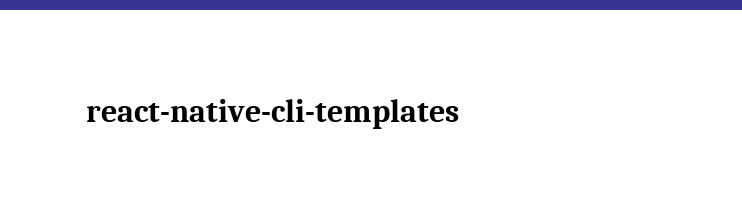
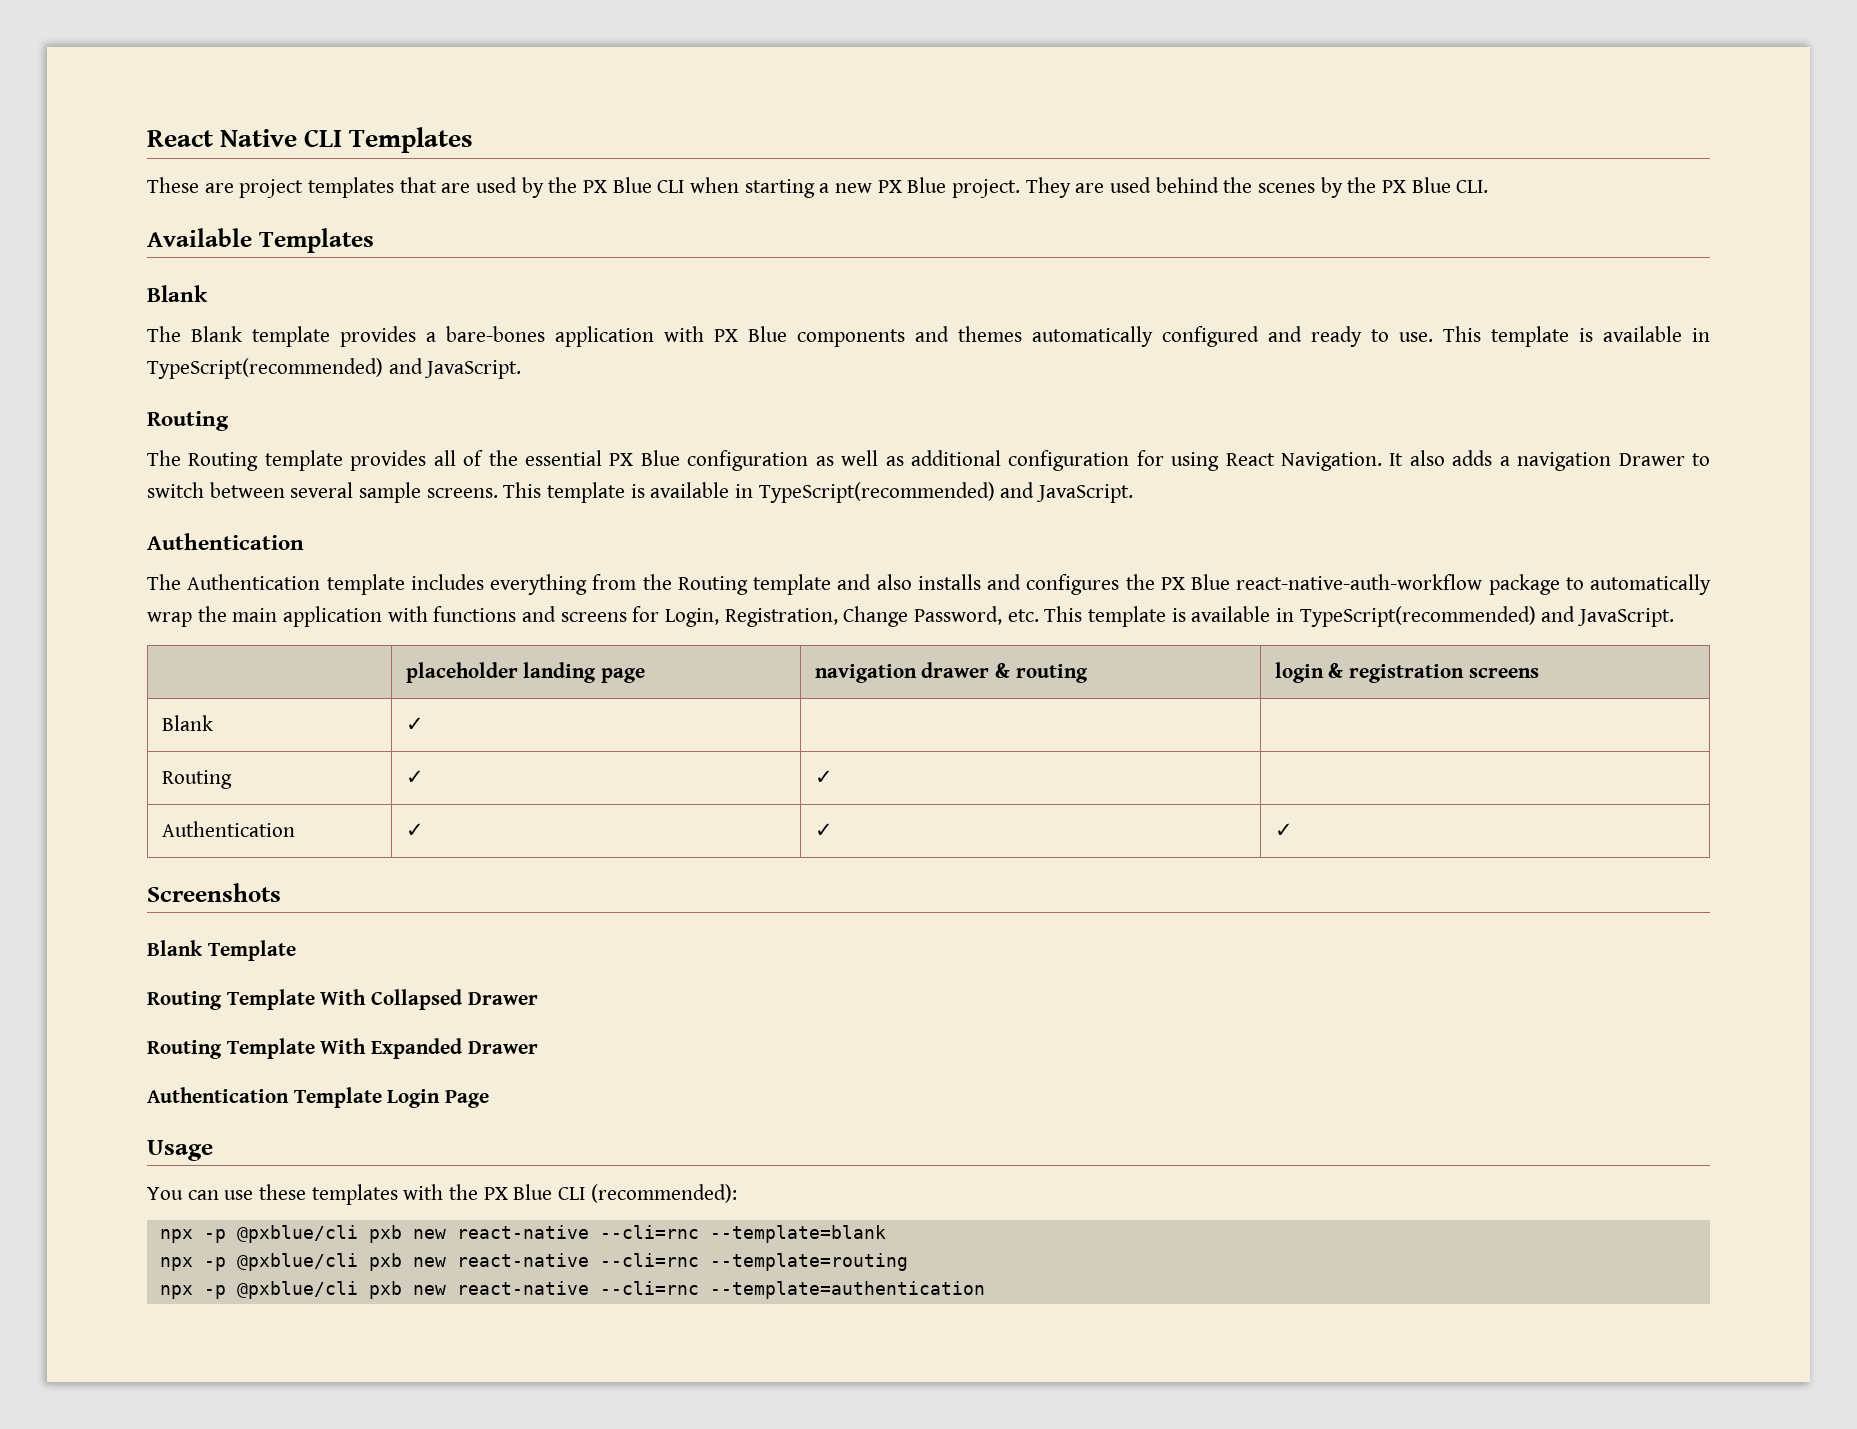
- react-native-cli-templates
+ React Native CLI Templates
+ These are project templates that are used by the PX Blue CLI when starting a new PX Blue project. They are used behind the scenes by the PX Blue CLI.
+ Available Templates
+ Blank
+ The Blank template provides a bare-bones application with PX Blue components and themes automatically configured and ready to use. This template is available in TypeScript(recommended) and JavaScript.
+ Routing
+ The Routing template provides all of the essential PX Blue configuration as well as additional configuration for using React Navigation. It also adds a navigation Drawer to switch between several sample screens. This template is available in TypeScript(recommended) and JavaScript.
+ Authentication
+ The Authentication template includes everything from the Routing template and also installs and configures the PX Blue react-native-auth-workflow package to automatically wrap the main application with functions and screens for Login, Registration, Change Password, etc. This template is available in TypeScript(recommended) and JavaScript.
+ | placeholder landing page | navigation drawer & routing | login & registration screens
+ Blank | ✓ | |
+ Routing | ✓ | ✓ |
+ Authentication | ✓ | ✓ | ✓
+ Screenshots
+ Blank Template
+ Routing Template With Collapsed Drawer
+ Routing Template With Expanded Drawer
+ Authentication Template Login Page
+ Usage
+ You can use these templates with the PX Blue CLI (recommended):
+ npx -p @pxblue/cli pxb new react-native --cli=rnc --template=blank
+ npx -p @pxblue/cli pxb new react-native --cli=rnc --template=routing
+ npx -p @pxblue/cli pxb new react-native --cli=rnc --template=authentication

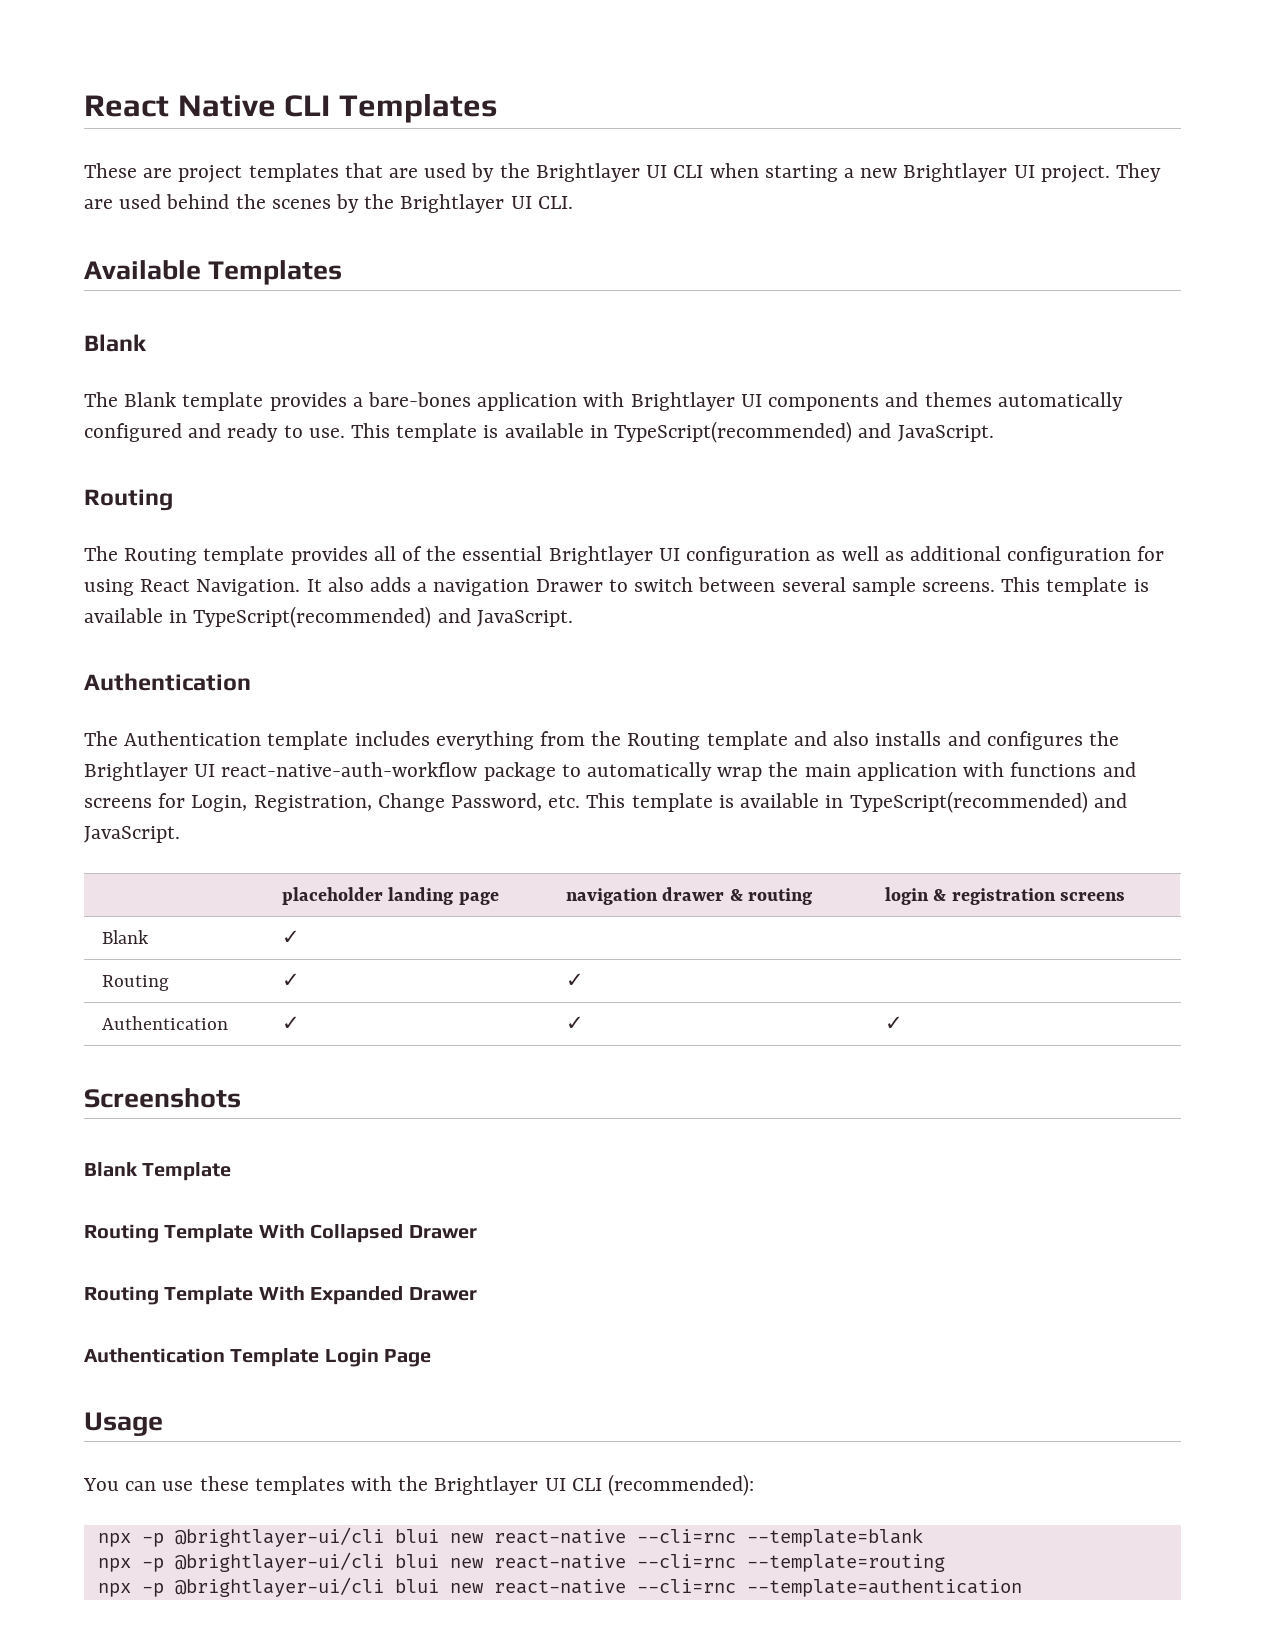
- These are project templates that are used by the PX Blue CLI when starting a new PX Blue project.
+ These are project templates that are used by the Brightlayer UI CLI when starting a new Brightlayer UI project.
- They are used behind the scenes by the PX Blue CLI.
+ They are used behind the scenes by the Brightlayer UI CLI.
- The Blank template provides a bare-bones application with PX Blue components and themes automatically configured and ready to use.
+ The Blank template provides a bare-bones application with Brightlayer UI components and themes automatically configured and ready to use.
- The Routing template provides all of the essential PX Blue configuration as well as additional configuration for using React Navigation.
+ The Routing template provides all of the essential Brightlayer UI configuration as well as additional configuration for using React Navigation.
- The Authentication template includes everything from the Routing template and also installs and configures the PX Blue react-native-auth-workflow package to automatically wrap the main application with functions and screens for Login, Registration, Change Password, etc. This template is available in TypeScript(recommended) and JavaScript.
+ The Authentication template includes everything from the Routing template and also installs and configures the Brightlayer UI react-native-auth-workflow package to automatically wrap the main application with functions and screens for Login, Registration, Change Password, etc. This template is available in TypeScript(recommended) and JavaScript.
- You can use these templates with the PX Blue CLI (recommended):
+ You can use these templates with the Brightlayer UI CLI (recommended):
- npx -p @pxblue/cli pxb new react-native --cli=rnc --template=blank
+ npx -p @brightlayer-ui/cli blui new react-native --cli=rnc --template=blank
- npx -p @pxblue/cli pxb new react-native --cli=rnc --template=routing
+ npx -p @brightlayer-ui/cli blui new react-native --cli=rnc --template=routing
- npx -p @pxblue/cli pxb new react-native --cli=rnc --template=authentication
+ npx -p @brightlayer-ui/cli blui new react-native --cli=rnc --template=authentication

